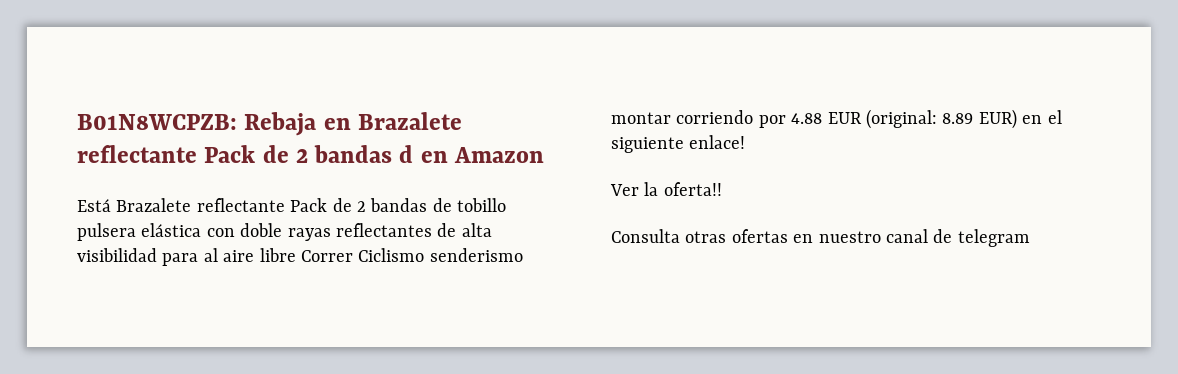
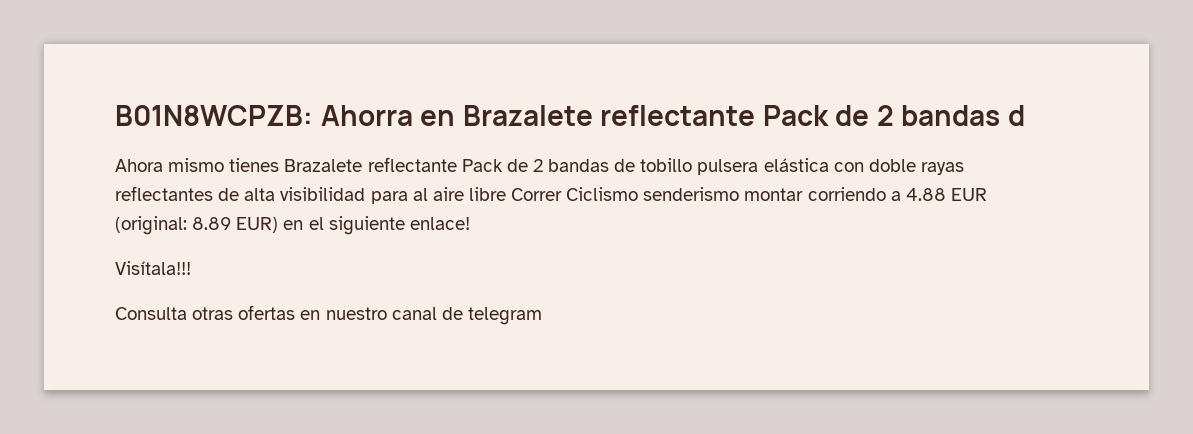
- B01N8WCPZB: Rebaja en Brazalete reflectante Pack de 2 bandas d en Amazon
- Está Brazalete reflectante Pack de 2 bandas de tobillo pulsera elástica con doble rayas reflectantes de alta visibilidad para al aire libre Correr Ciclismo senderismo montar corriendo por 4.88 EUR (original: 8.89 EUR) en el siguiente enlace!
+ B01N8WCPZB: Ahorra en Brazalete reflectante Pack de 2 bandas d
+ Ahora mismo tienes Brazalete reflectante Pack de 2 bandas de tobillo pulsera elástica con doble rayas reflectantes de alta visibilidad para al aire libre Correr Ciclismo senderismo montar corriendo a 4.88 EUR (original: 8.89 EUR) en el siguiente enlace!
- Ver la oferta!!
+ Visítala!!!

